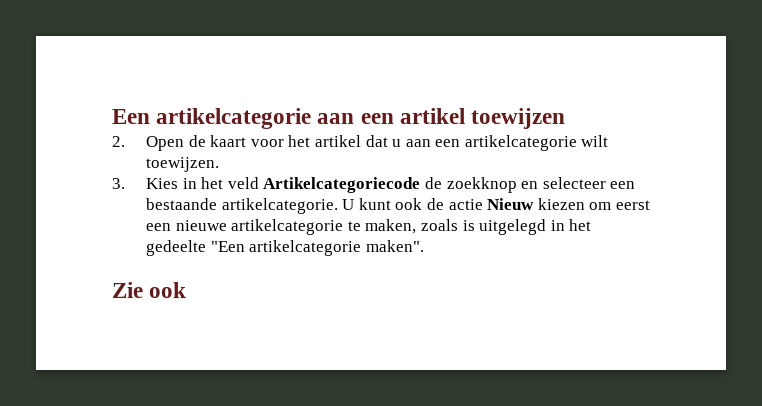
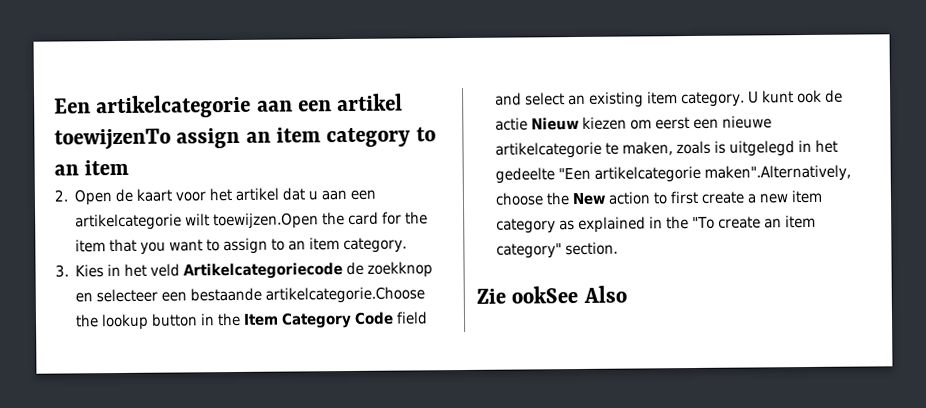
- Een artikelcategorie aan een artikel toewijzen
+ Een artikelcategorie aan een artikel toewijzenTo assign an item category to an item
- 2. Open de kaart voor het artikel dat u aan een artikelcategorie wilt toewijzen.
+ 2. Open de kaart voor het artikel dat u aan een artikelcategorie wilt toewijzen.Open the card for the item that you want to assign to an item category.
- 3. Kies in het veld Artikelcategoriecode de zoekknop en selecteer een bestaande artikelcategorie.
+ 3. Kies in het veld Artikelcategoriecode de zoekknop en selecteer een bestaande artikelcategorie.Choose the lookup button in the Item Category Code field and select an existing item category.
- U kunt ook de actie Nieuw kiezen om eerst een nieuwe artikelcategorie te maken, zoals is uitgelegd in het gedeelte "Een artikelcategorie maken".
+ U kunt ook de actie Nieuw kiezen om eerst een nieuwe artikelcategorie te maken, zoals is uitgelegd in het gedeelte "Een artikelcategorie maken".Alternatively, choose the New action to first create a new item category as explained in the "To create an item category" section.
- Zie ook
+ Zie ookSee Also

